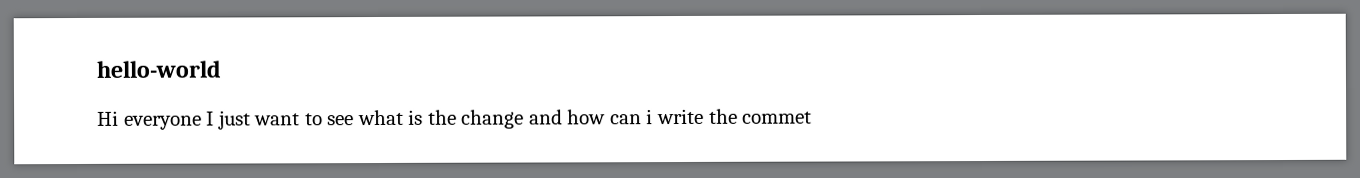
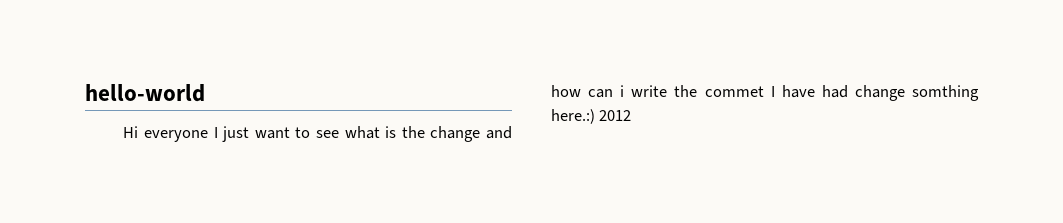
- Hi everyone I just want to see what is the change and how can i write the commet
+ Hi everyone I just want to see what is the change and how can i write the commet I have had change somthing here.:) 2012

